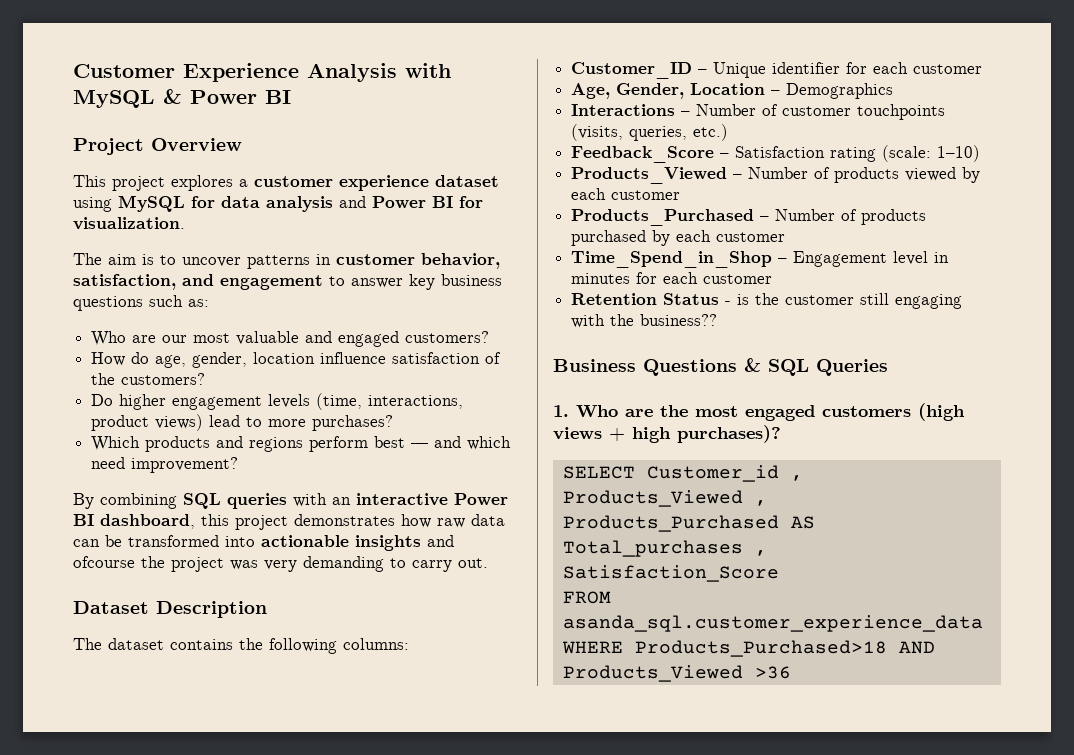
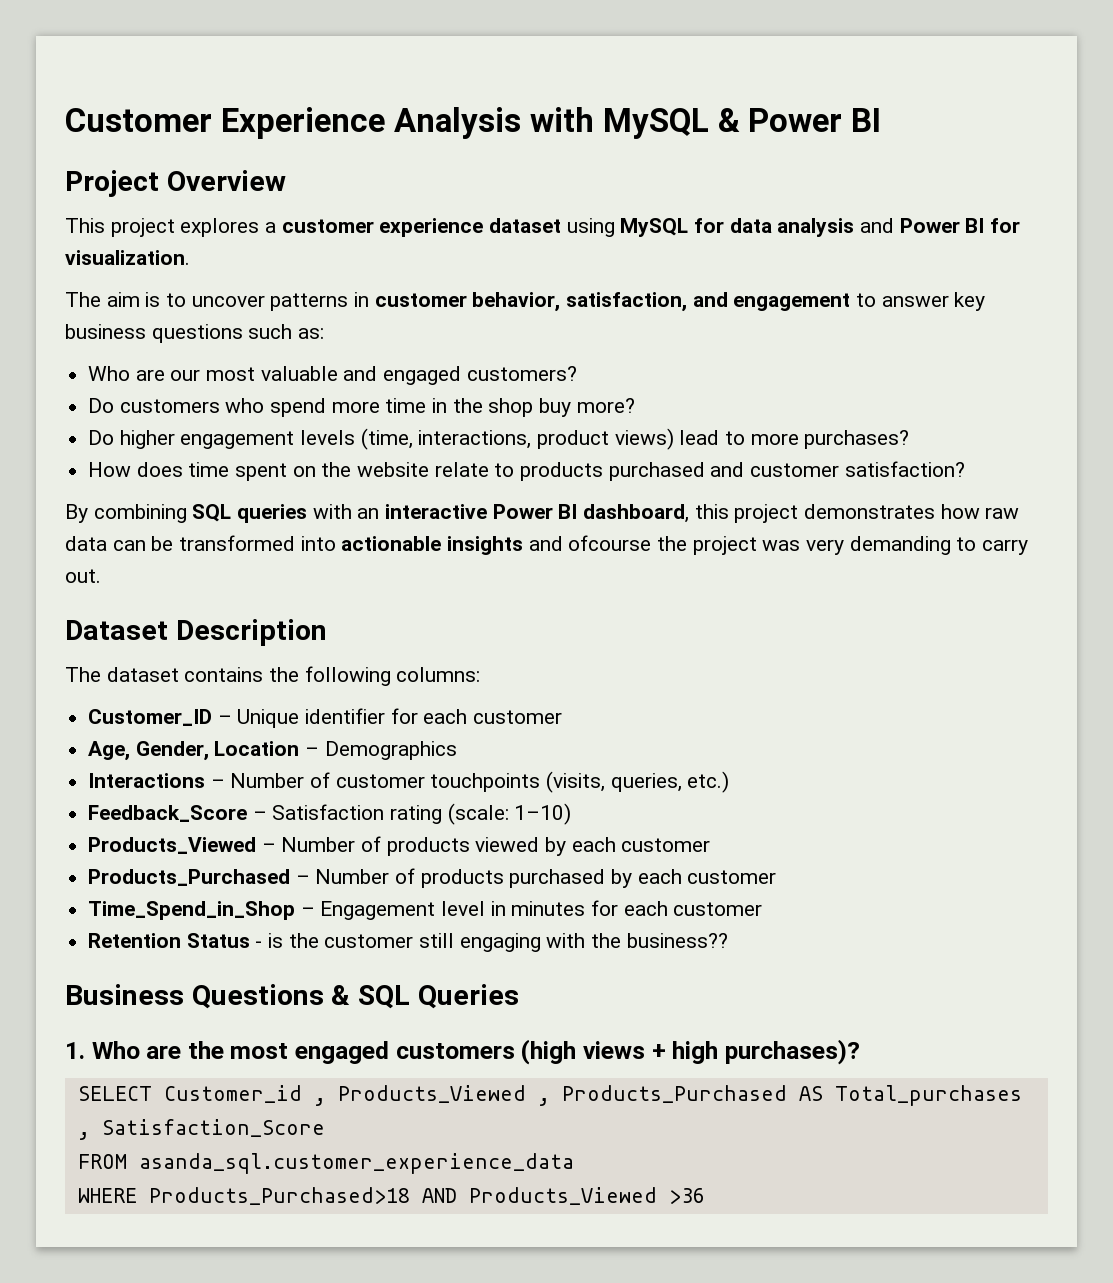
- How do age, gender, location influence satisfaction of the customers?
+ Do customers who spend more time in the shop buy more?
- Which products and regions perform best — and which need improvement?
+ How does time spent on the website relate to products purchased and customer satisfaction?

